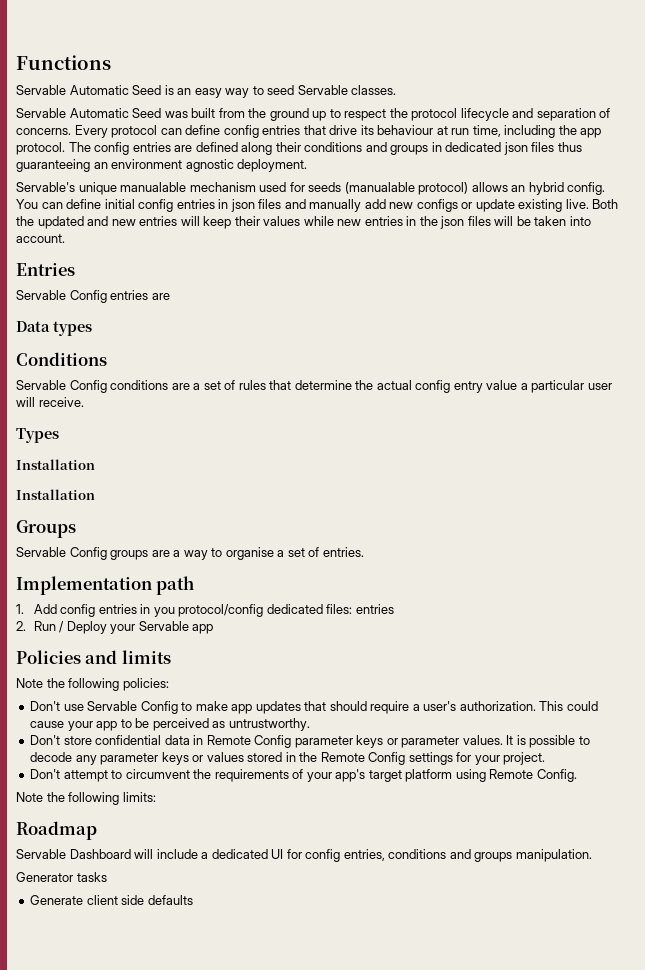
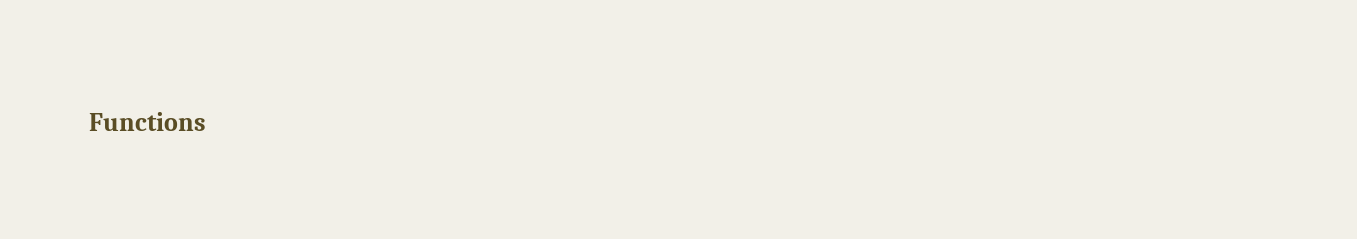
- Servable Automatic Seed is an easy way to seed Servable classes.
- Servable Automatic Seed was built from the ground up to respect the protocol lifecycle and separation of concerns. Every protocol can define config entries that drive its behaviour at run time, including the app protocol. The config entries are defined along their conditions and groups in dedicated json files thus guaranteeing an environment agnostic deployment.
- Servable's unique manualable mechanism used for seeds (manualable protocol) allows an hybrid config. You can define initial config entries in json files and manually add new configs or update existing live. Both the updated and new entries will keep their values while new entries in the json files will be taken into account.
- Entries
- Servable Config entries are
- Data types
- Conditions
- Servable Config conditions are a set of rules that determine the actual config entry value a particular user will receive.
- Types
- Installation
- Installation
- Groups
- Servable Config groups are a way to organise a set of entries.
- Implementation path
- 1. Add config entries in you protocol/config dedicated files: entries
- 2. Run / Deploy your Servable app
- Policies and limits
- Note the following policies:
- Don't use Servable Config to make app updates that should require a user's authorization. This could cause your app to be perceived as untrustworthy.
- Don't store confidential data in Remote Config parameter keys or parameter values. It is possible to decode any parameter keys or values stored in the Remote Config settings for your project.
- Don't attempt to circumvent the requirements of your app's target platform using Remote Config.
- Note the following limits:
- Roadmap
- Servable Dashboard will include a dedicated UI for config entries, conditions and groups manipulation.
- Generator tasks
- Generate client side defaults

